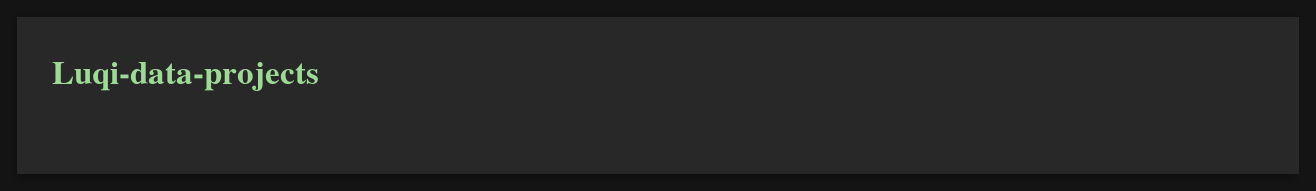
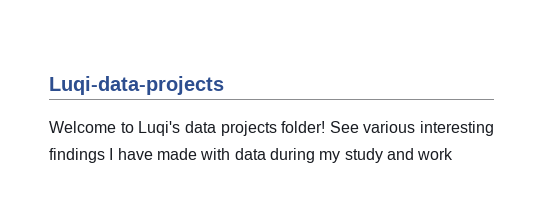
+ Welcome to Luqi's data projects folder! See various interesting findings I have made with data during my study and work

